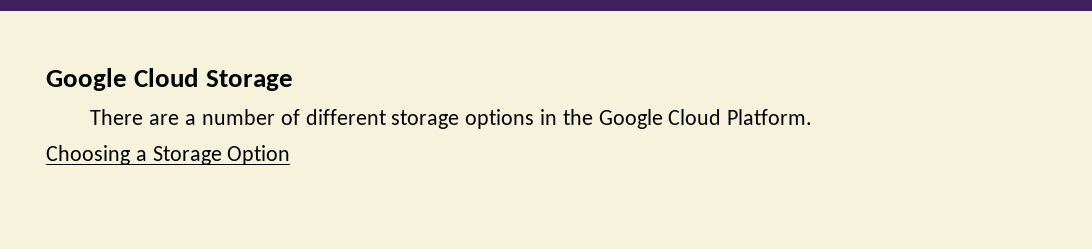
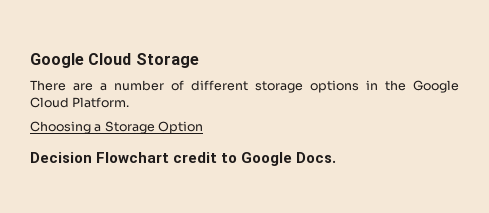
+ Decision Flowchart credit to Google Docs.

